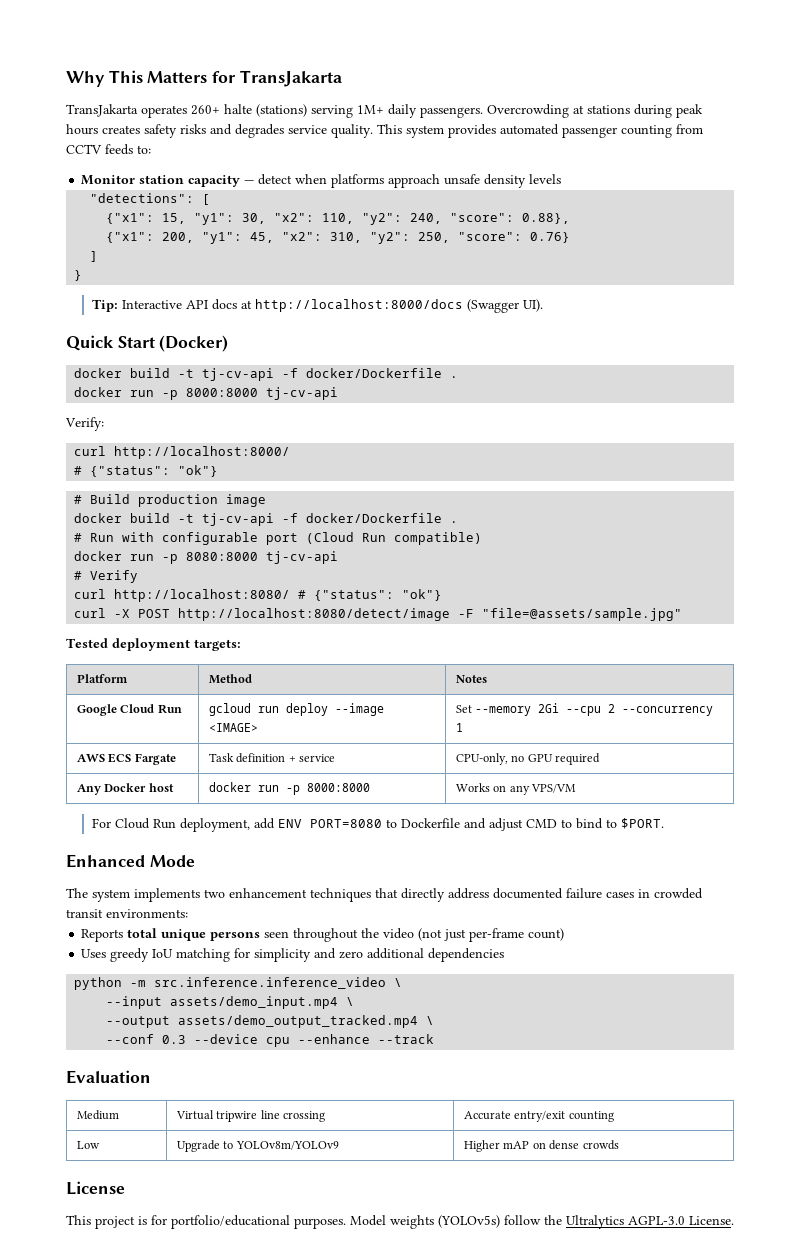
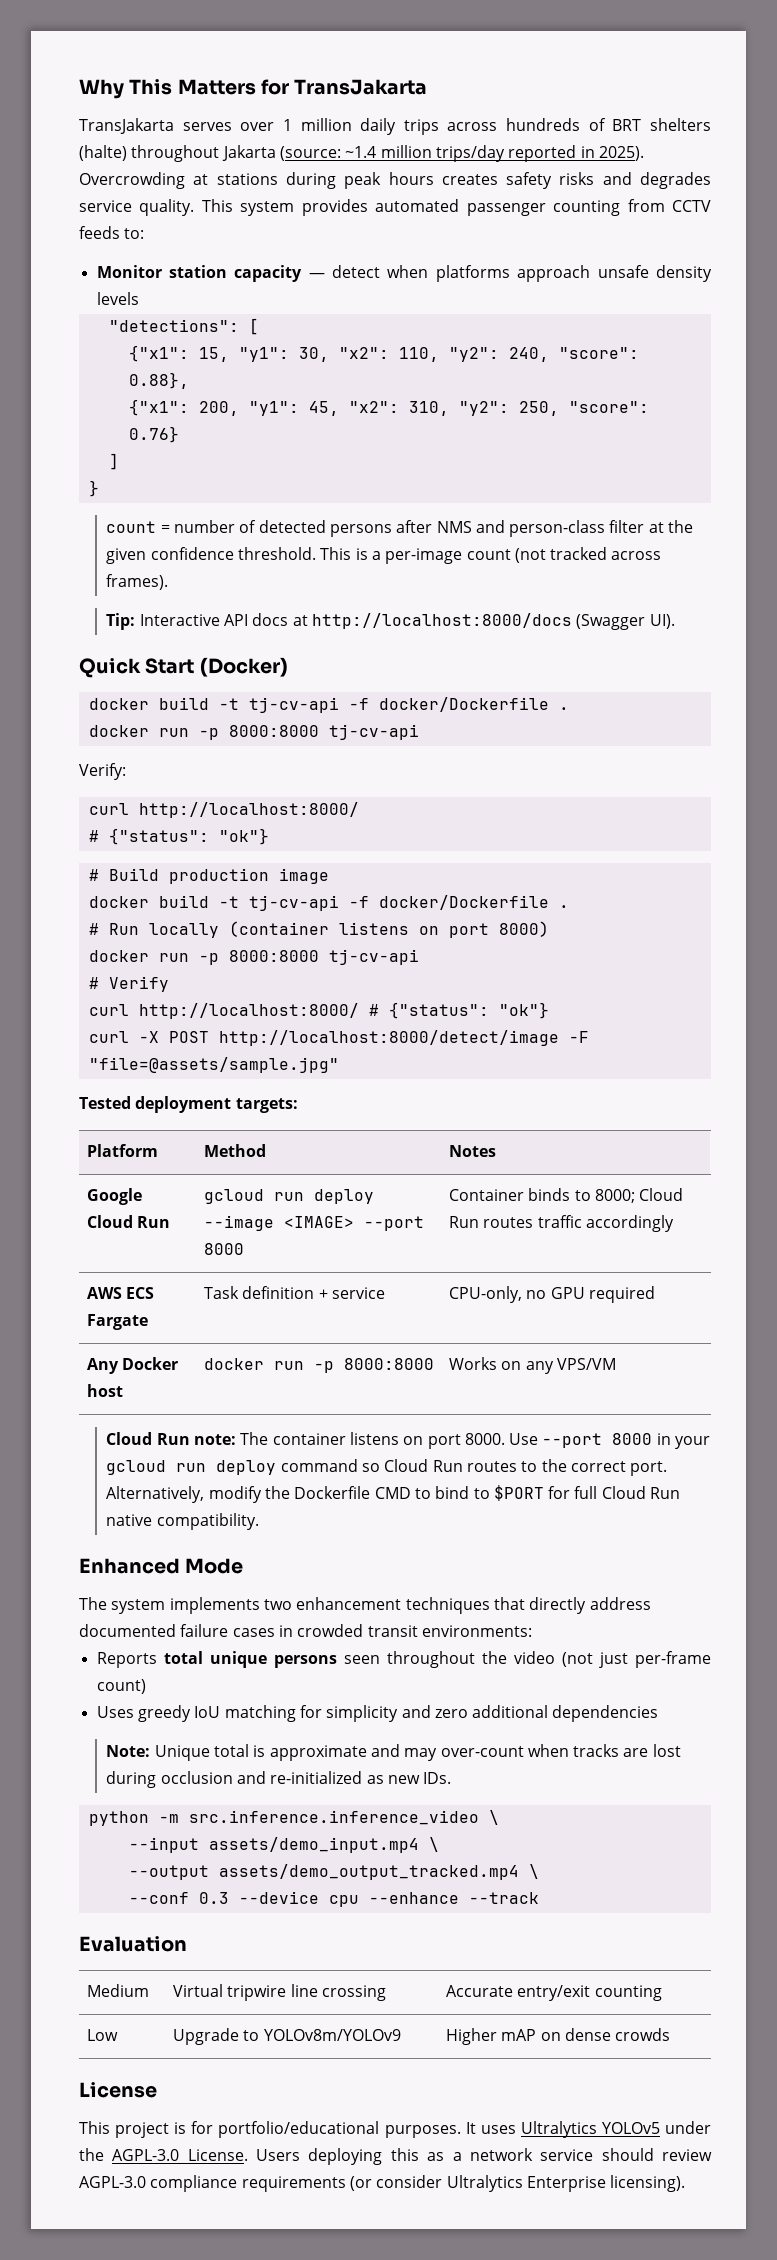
- TransJakarta operates 260+ halte (stations) serving 1M+ daily passengers.
+ TransJakarta serves over 1 million daily trips across hundreds of BRT shelters (halte) throughout Jakarta (source: ~1.4 million trips/day reported in 2025).
+ count = number of detected persons after NMS and person-class filter at the given confidence threshold. This is a per-image count (not tracked across frames).
- # Run with configurable port (Cloud Run compatible)
- docker run -p 8080:8000 tj-cv-api
+ # Run locally (container listens on port 8000)
+ docker run -p 8000:8000 tj-cv-api
- curl http://localhost:8080/ # {"status": "ok"}
+ curl http://localhost:8000/ # {"status": "ok"}
- curl -X POST http://localhost:8080/detect/image -F "file=@assets/sample.jpg"
+ curl -X POST http://localhost:8000/detect/image -F "file=@assets/sample.jpg"
- Google Cloud Run | gcloud run deploy --image <IMAGE> | Set --memory 2Gi --cpu 2 --concurrency 1
+ Google Cloud Run | gcloud run deploy --image <IMAGE> --port 8000 | Container binds to 8000; Cloud Run routes traffic accordingly
- For Cloud Run deployment, add ENV PORT=8080 to Dockerfile and adjust CMD to bind to $PORT.
+ Cloud Run note: The container listens on port 8000. Use --port 8000 in your gcloud run deploy command so Cloud Run routes to the correct port. Alternatively, modify the Dockerfile CMD to bind to $PORT for full Cloud Run native compatibility.
+ Note: Unique total is approximate and may over-count when tracks are lost during occlusion and re-initialized as new IDs.
- Model weights (YOLOv5s) follow the Ultralytics AGPL-3.0 License.
+ It uses Ultralytics YOLOv5 under the AGPL-3.0 License. Users deploying this as a network service should review AGPL-3.0 compliance requirements (or consider Ultralytics Enterprise licensing).

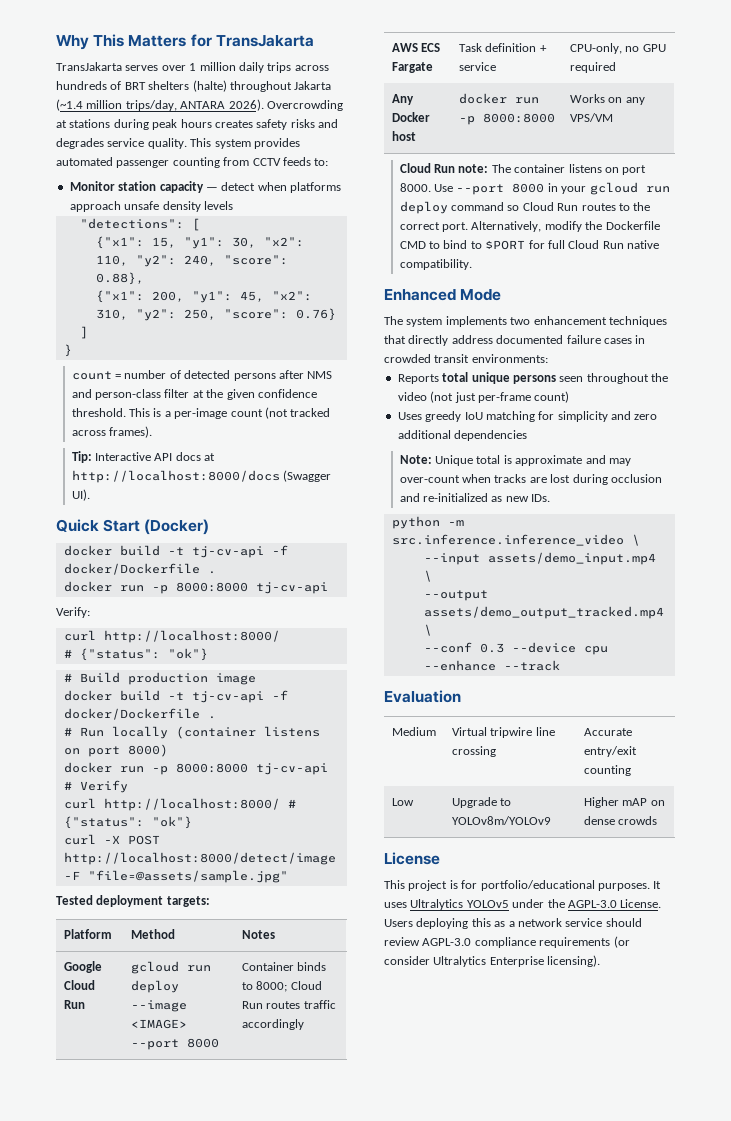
- TransJakarta serves over 1 million daily trips across hundreds of BRT shelters (halte) throughout Jakarta (source: ~1.4 million trips/day reported in 2025).
+ TransJakarta serves over 1 million daily trips across hundreds of BRT shelters (halte) throughout Jakarta (~1.4 million trips/day, ANTARA 2026).

